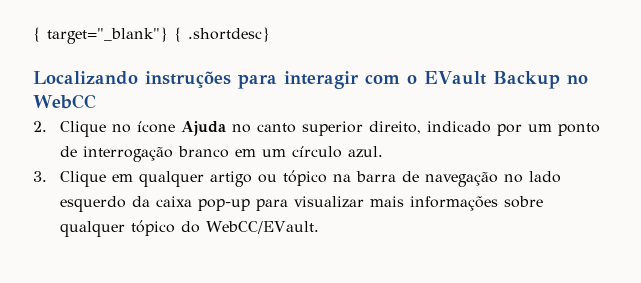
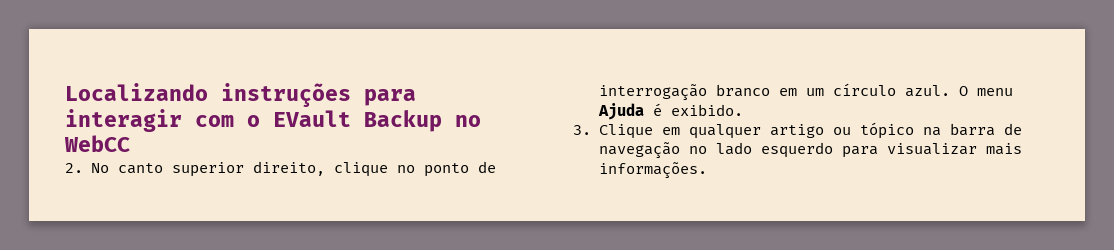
- { target="_blank"} { .shortdesc}
- 2. Clique no ícone Ajuda no canto superior direito, indicado por um ponto de interrogação branco em um círculo azul.
+ 2. No canto superior direito, clique no ponto de interrogação branco em um círculo azul. O menu Ajuda é exibido.
- 3. Clique em qualquer artigo ou tópico na barra de navegação no lado esquerdo da caixa pop-up para visualizar mais informações sobre qualquer tópico do WebCC/EVault.
+ 3. Clique em qualquer artigo ou tópico na barra de navegação no lado esquerdo para visualizar mais informações.

